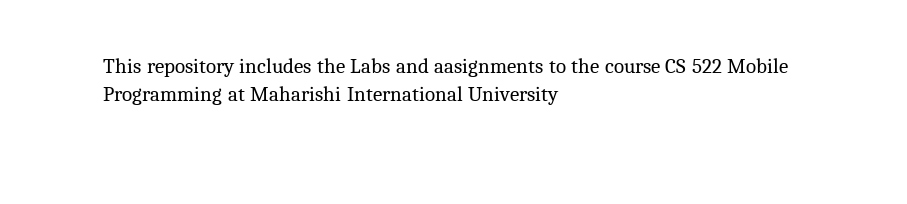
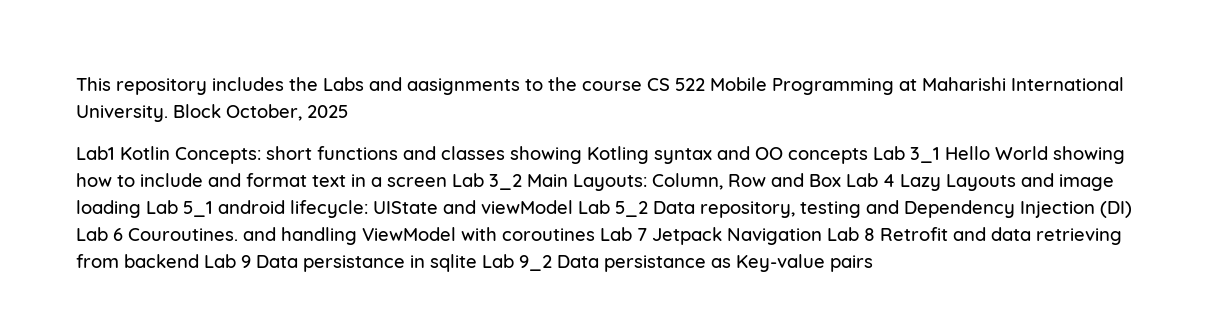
- This repository includes the Labs and aasignments to the course CS 522 Mobile Programming at Maharishi International University
+ This repository includes the Labs and aasignments to the course CS 522 Mobile Programming at Maharishi International University. Block October, 2025
+ Lab1 Kotlin Concepts: short functions and classes showing Kotling syntax and OO concepts Lab 3_1 Hello World showing how to include and format text in a screen Lab 3_2 Main Layouts: Column, Row and Box Lab 4 Lazy Layouts and image loading Lab 5_1 android lifecycle: UIState and viewModel Lab 5_2 Data repository, testing and Dependency Injection (DI) Lab 6 Couroutines. and handling ViewModel with coroutines Lab 7 Jetpack Navigation Lab 8 Retrofit and data retrieving from backend Lab 9 Data persistance in sqlite Lab 9_2 Data persistance as Key-value pairs

